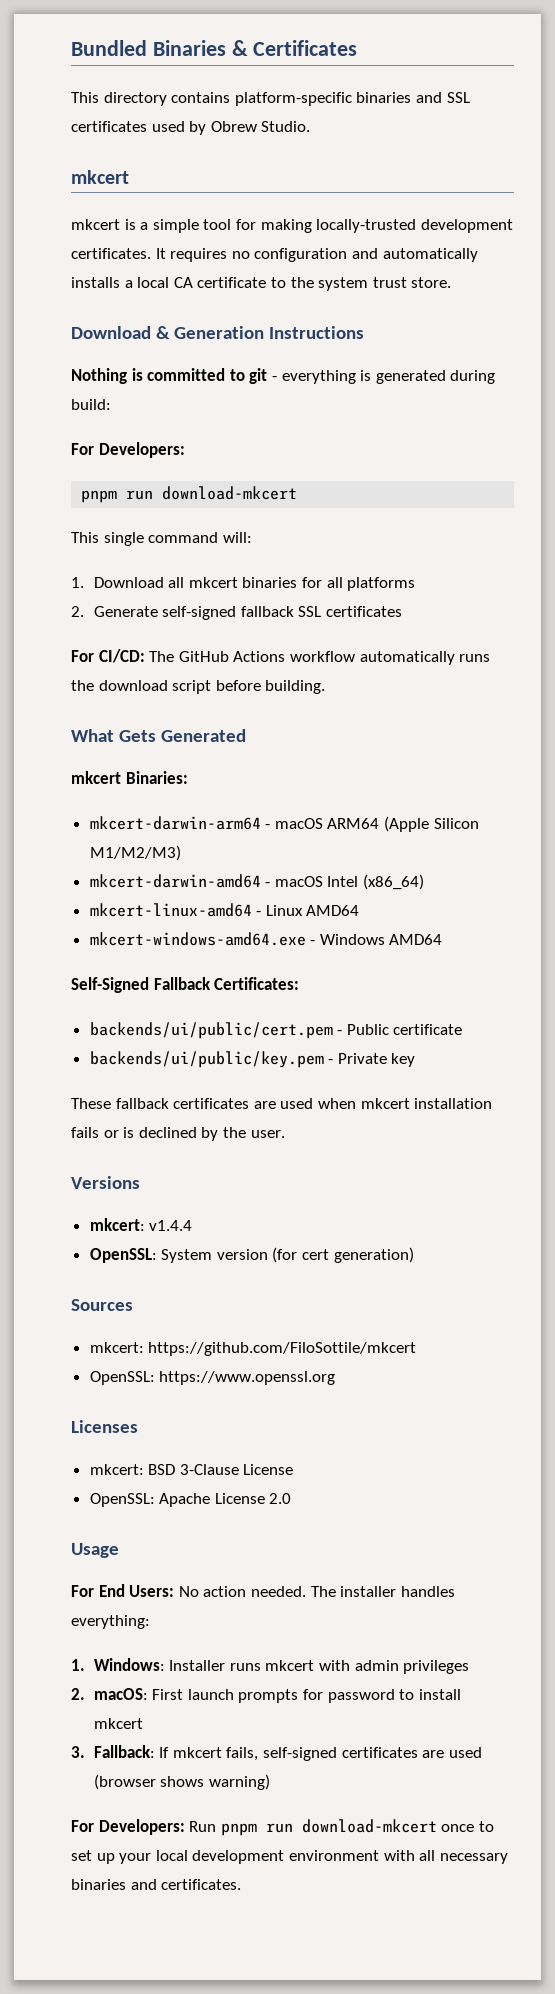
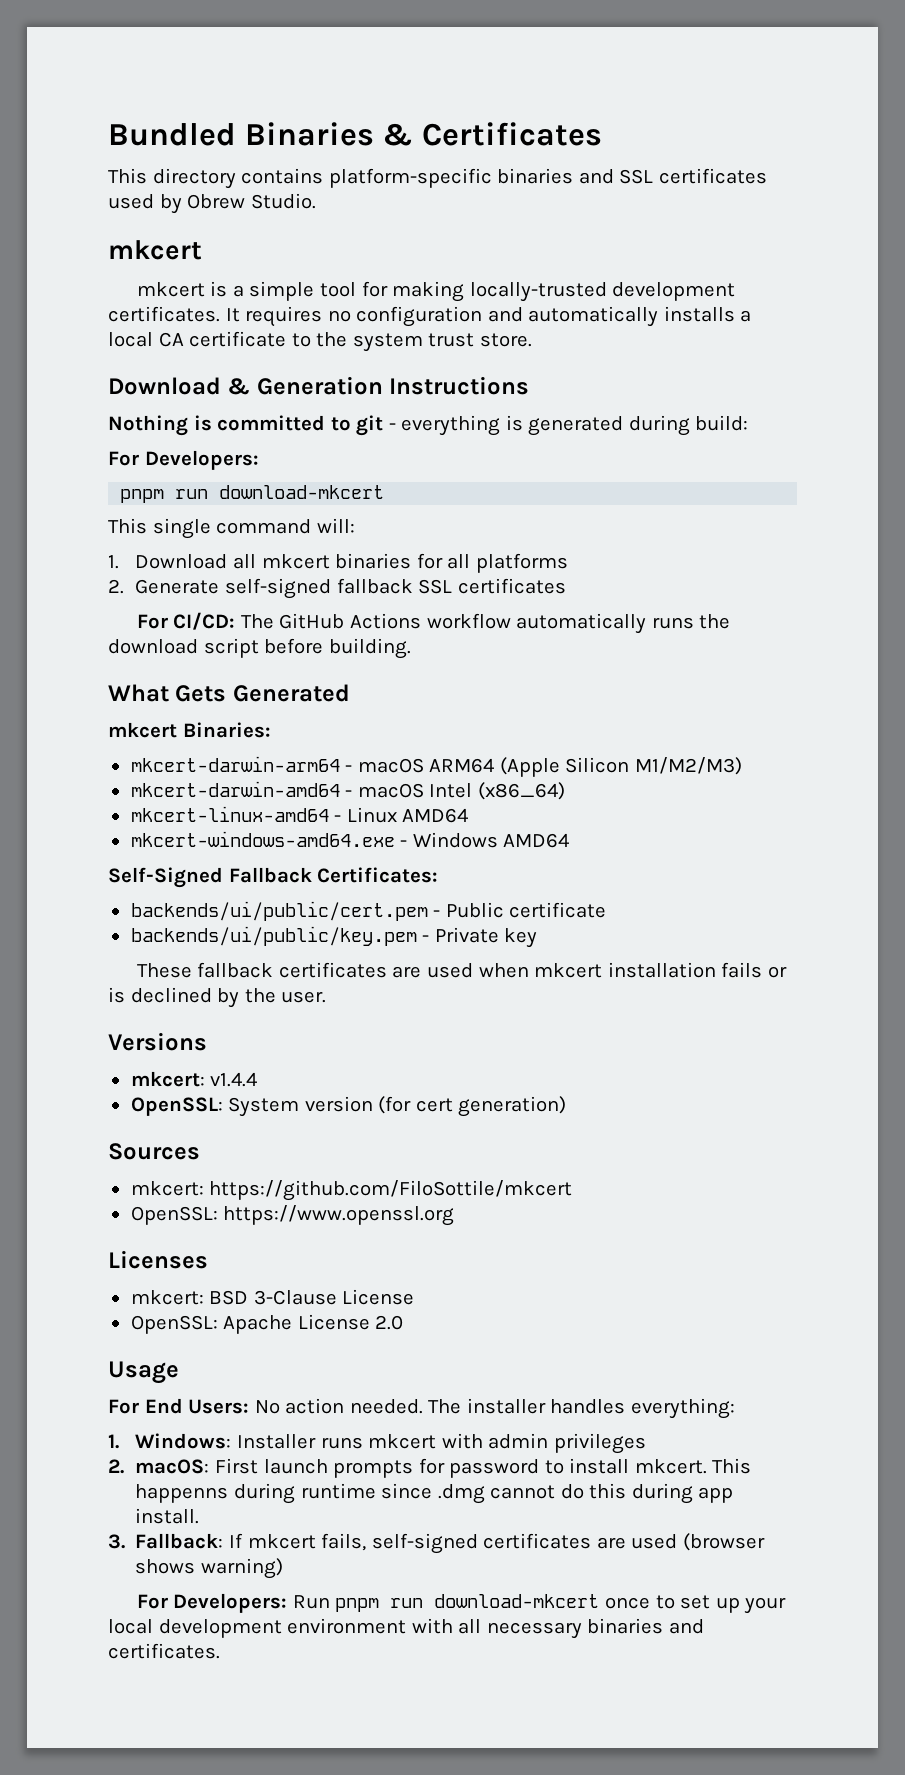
- 2. macOS: First launch prompts for password to install mkcert
+ 2. macOS: First launch prompts for password to install mkcert. This happenns during runtime since .dmg cannot do this during app install.

